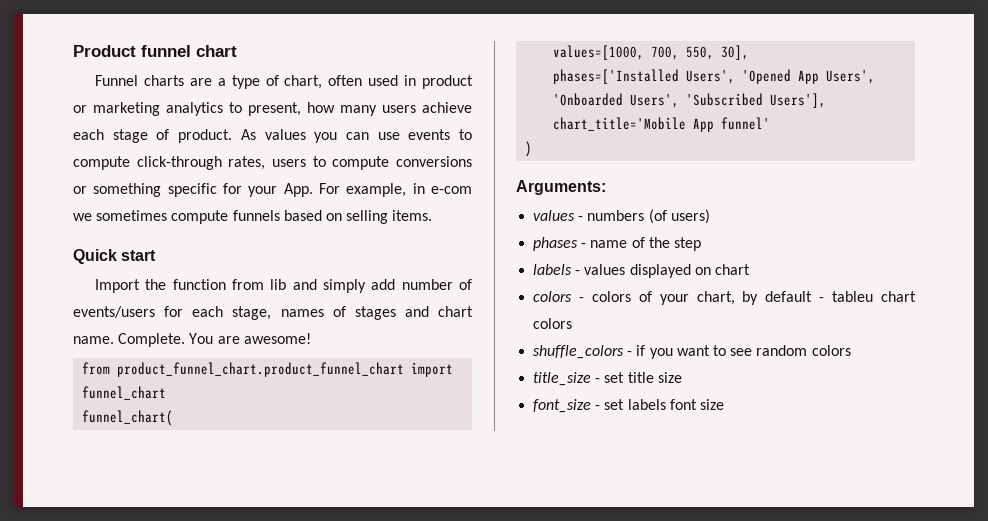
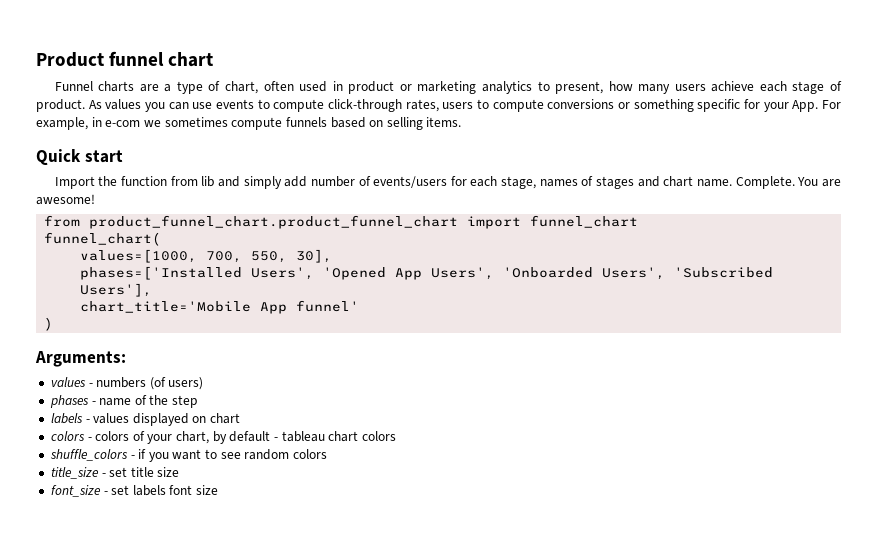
- colors - colors of your chart, by default - tableu chart colors
+ colors - colors of your chart, by default - tableau chart colors

